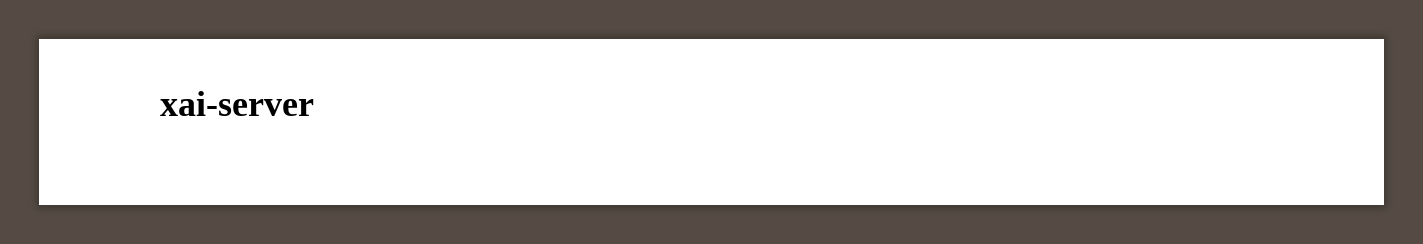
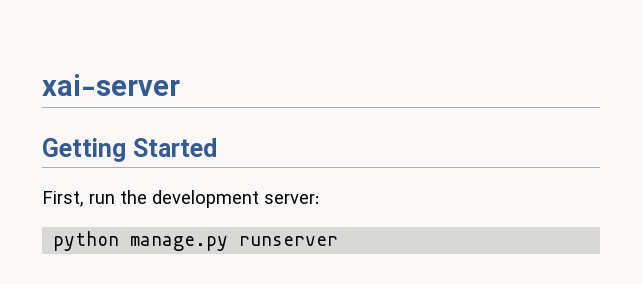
+ Getting Started
+ First, run the development server:
+ python manage.py runserver

